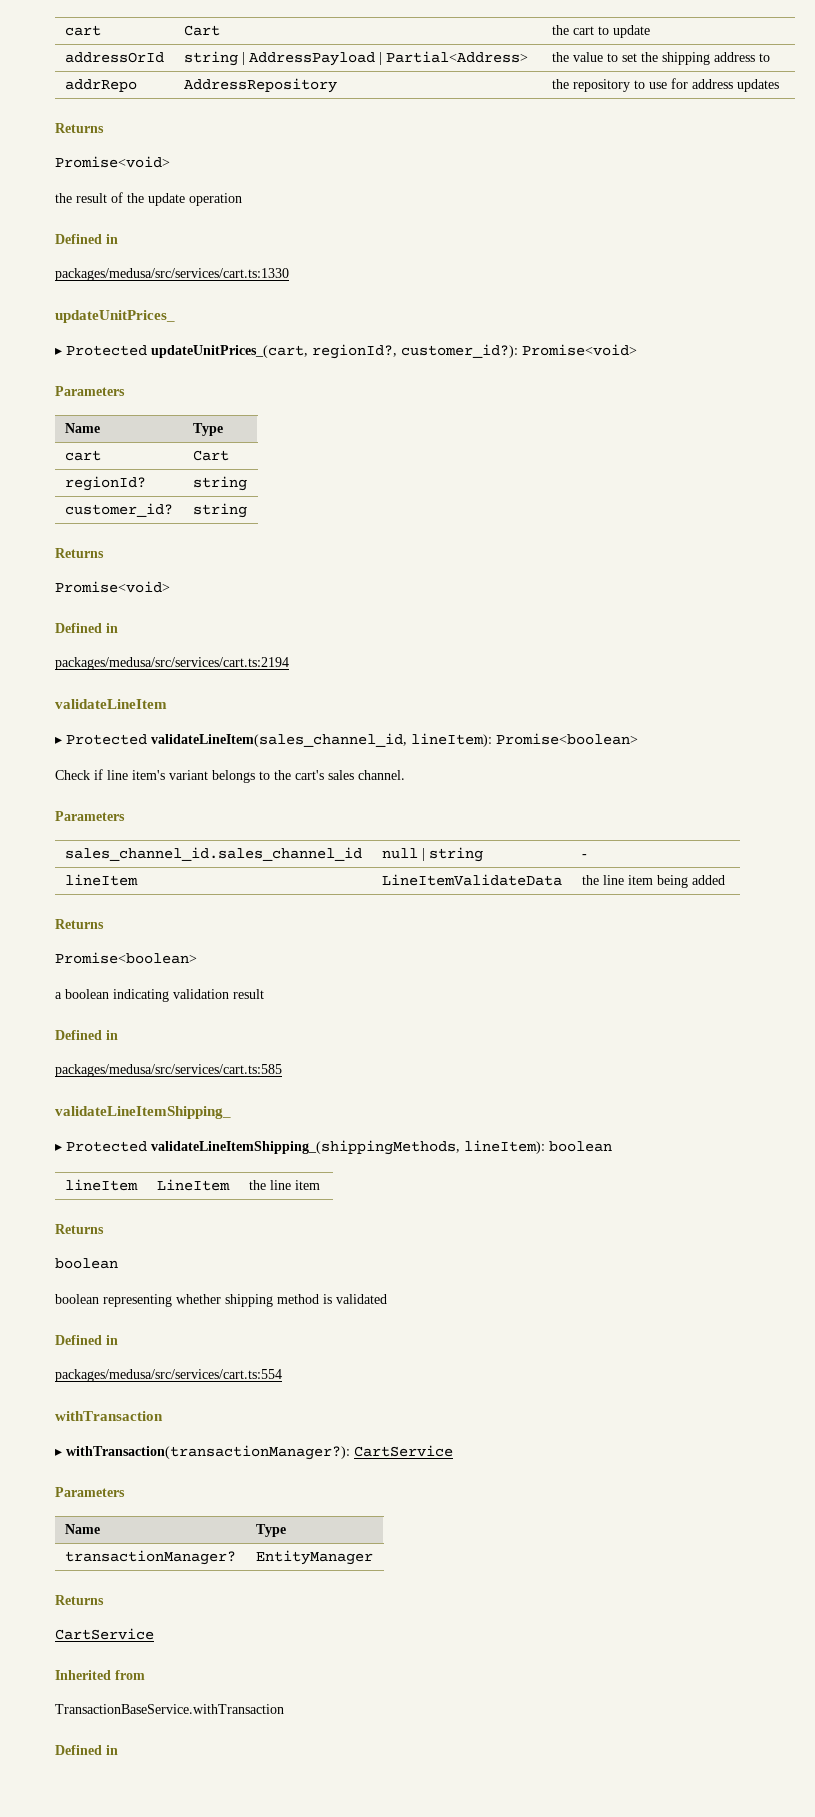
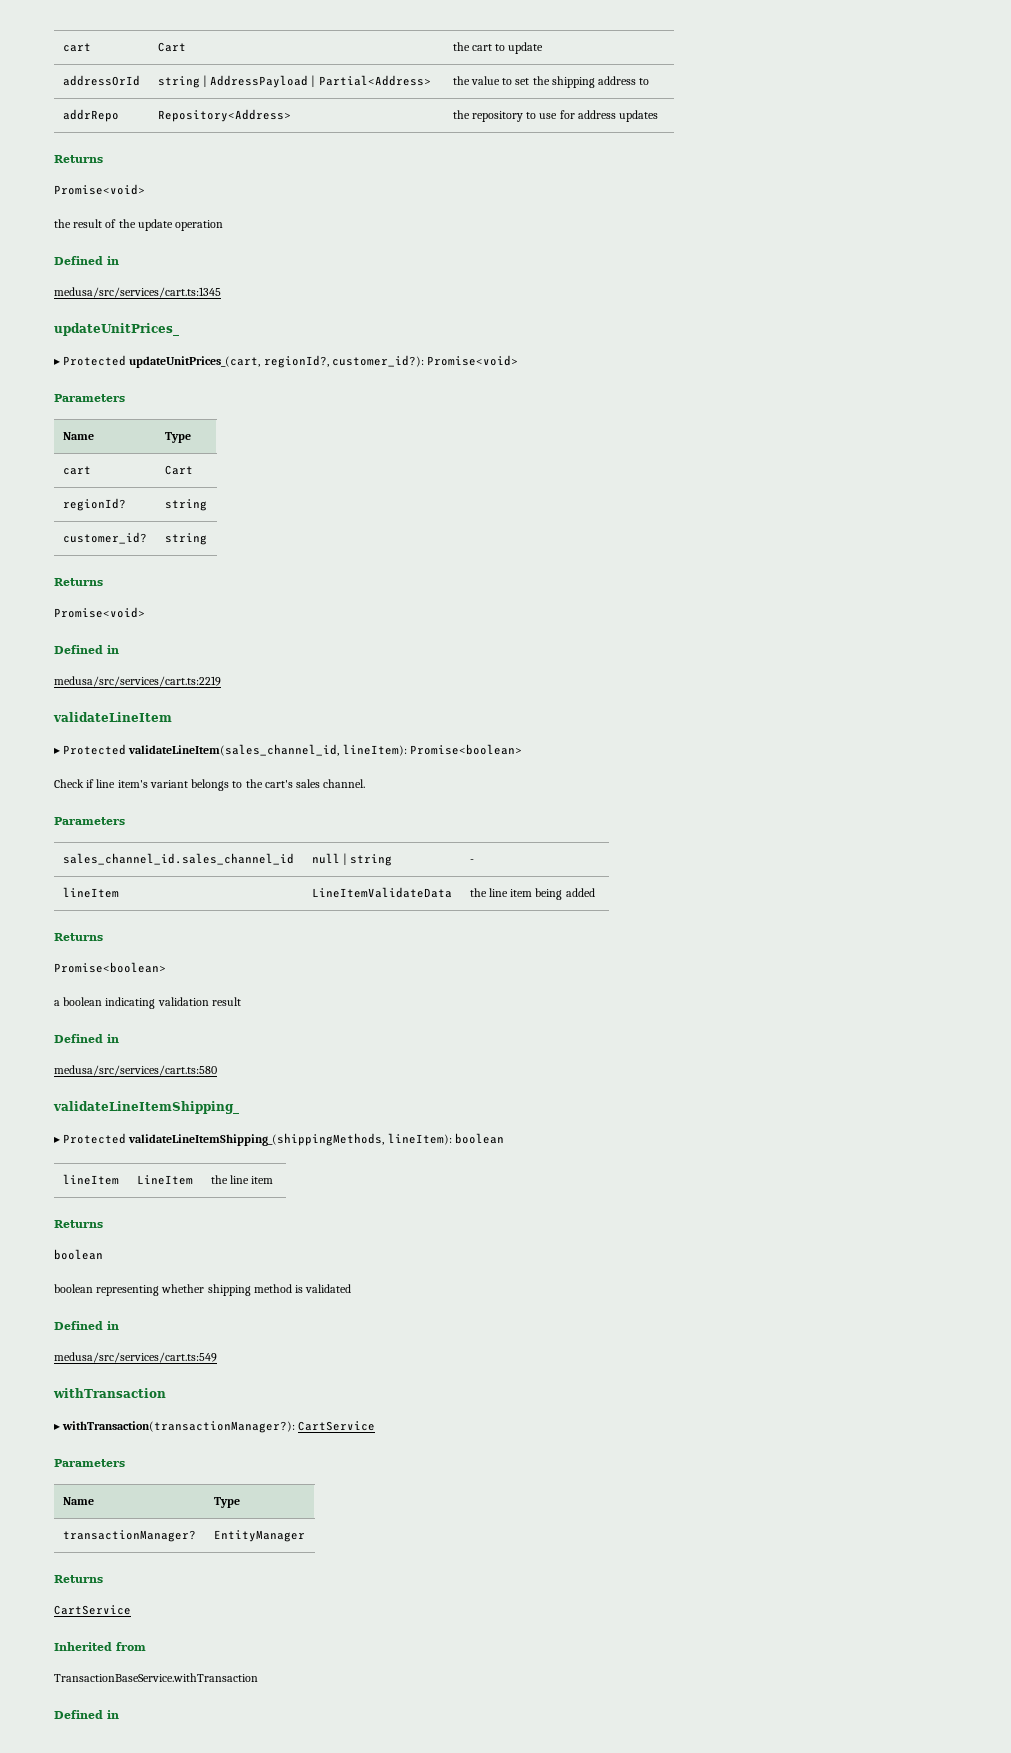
- addrRepo | AddressRepository | the repository to use for address updates
+ addrRepo | Repository<Address> | the repository to use for address updates
- packages/medusa/src/services/cart.ts:1330
+ medusa/src/services/cart.ts:1345
- packages/medusa/src/services/cart.ts:2194
+ medusa/src/services/cart.ts:2219
- packages/medusa/src/services/cart.ts:585
+ medusa/src/services/cart.ts:580
- packages/medusa/src/services/cart.ts:554
+ medusa/src/services/cart.ts:549

